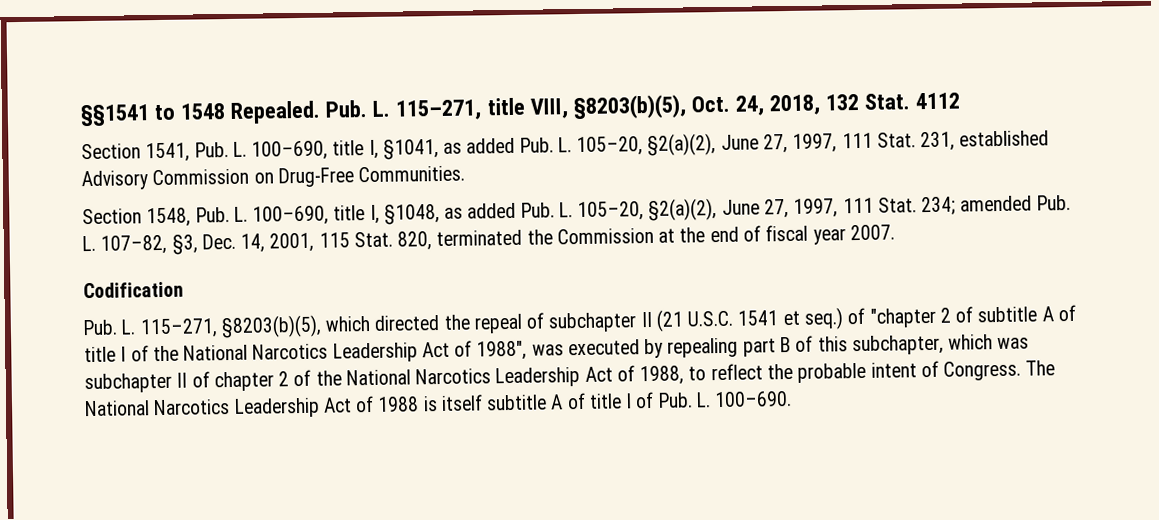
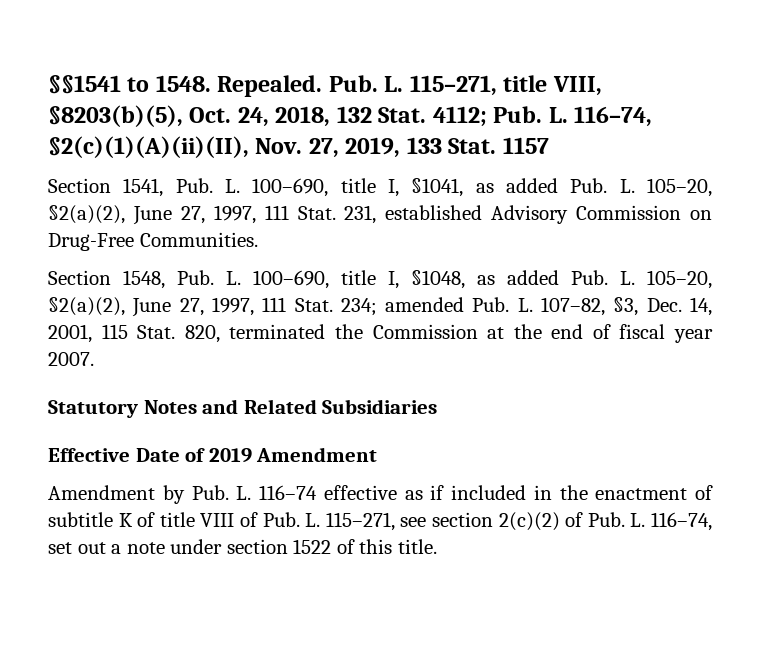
- §§1541 to 1548 Repealed.
+ §§1541 to 1548. Repealed.
- 4112
+ 4112; Pub. L. 116–74, §2(c)(1)(A)(ii)(II), Nov. 27, 2019, 133 Stat. 1157
- Codification
- Pub. L. 115–271, §8203(b)(5), which directed the repeal of subchapter II (21 U.S.C. 1541 et seq.) of "chapter 2 of subtitle A of title I of the National Narcotics Leadership Act of 1988", was executed by repealing part B of this subchapter, which was subchapter II of chapter 2 of the National Narcotics Leadership Act of 1988, to reflect the probable intent of Congress. The National Narcotics Leadership Act of 1988 is itself subtitle A of title I of Pub. L. 100–690.
+ Statutory Notes and Related Subsidiaries
+ Effective Date of 2019 Amendment
+ Amendment by Pub. L. 116–74 effective as if included in the enactment of subtitle K of title VIII of Pub. L. 115–271, see section 2(c)(2) of Pub. L. 116–74, set out a note under section 1522 of this title.

